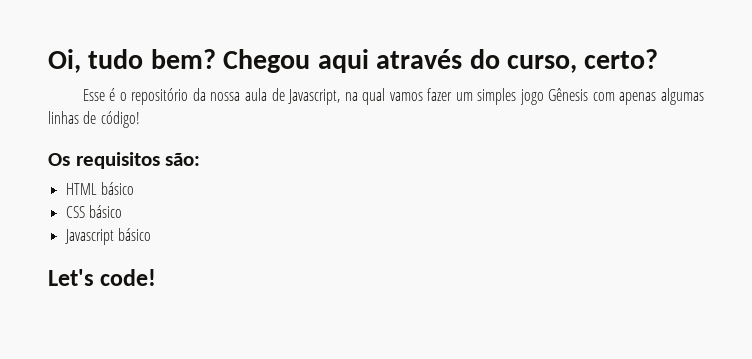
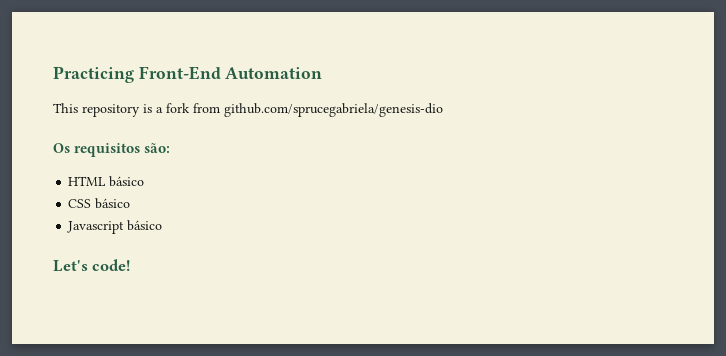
- Oi, tudo bem? Chegou aqui através do curso, certo?
- Esse é o repositório da nossa aula de Javascript, na qual vamos fazer um simples jogo Gênesis com apenas algumas linhas de código!
+ Practicing Front-End Automation
+ This repository is a fork from github.com/sprucegabriela/genesis-dio

